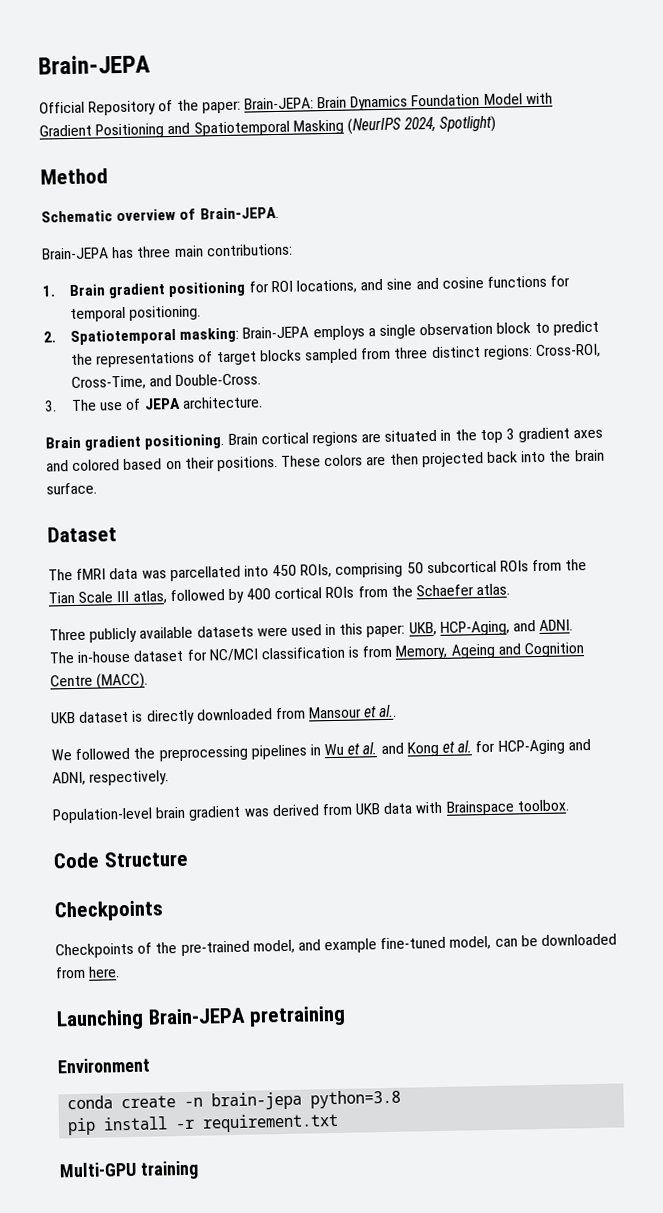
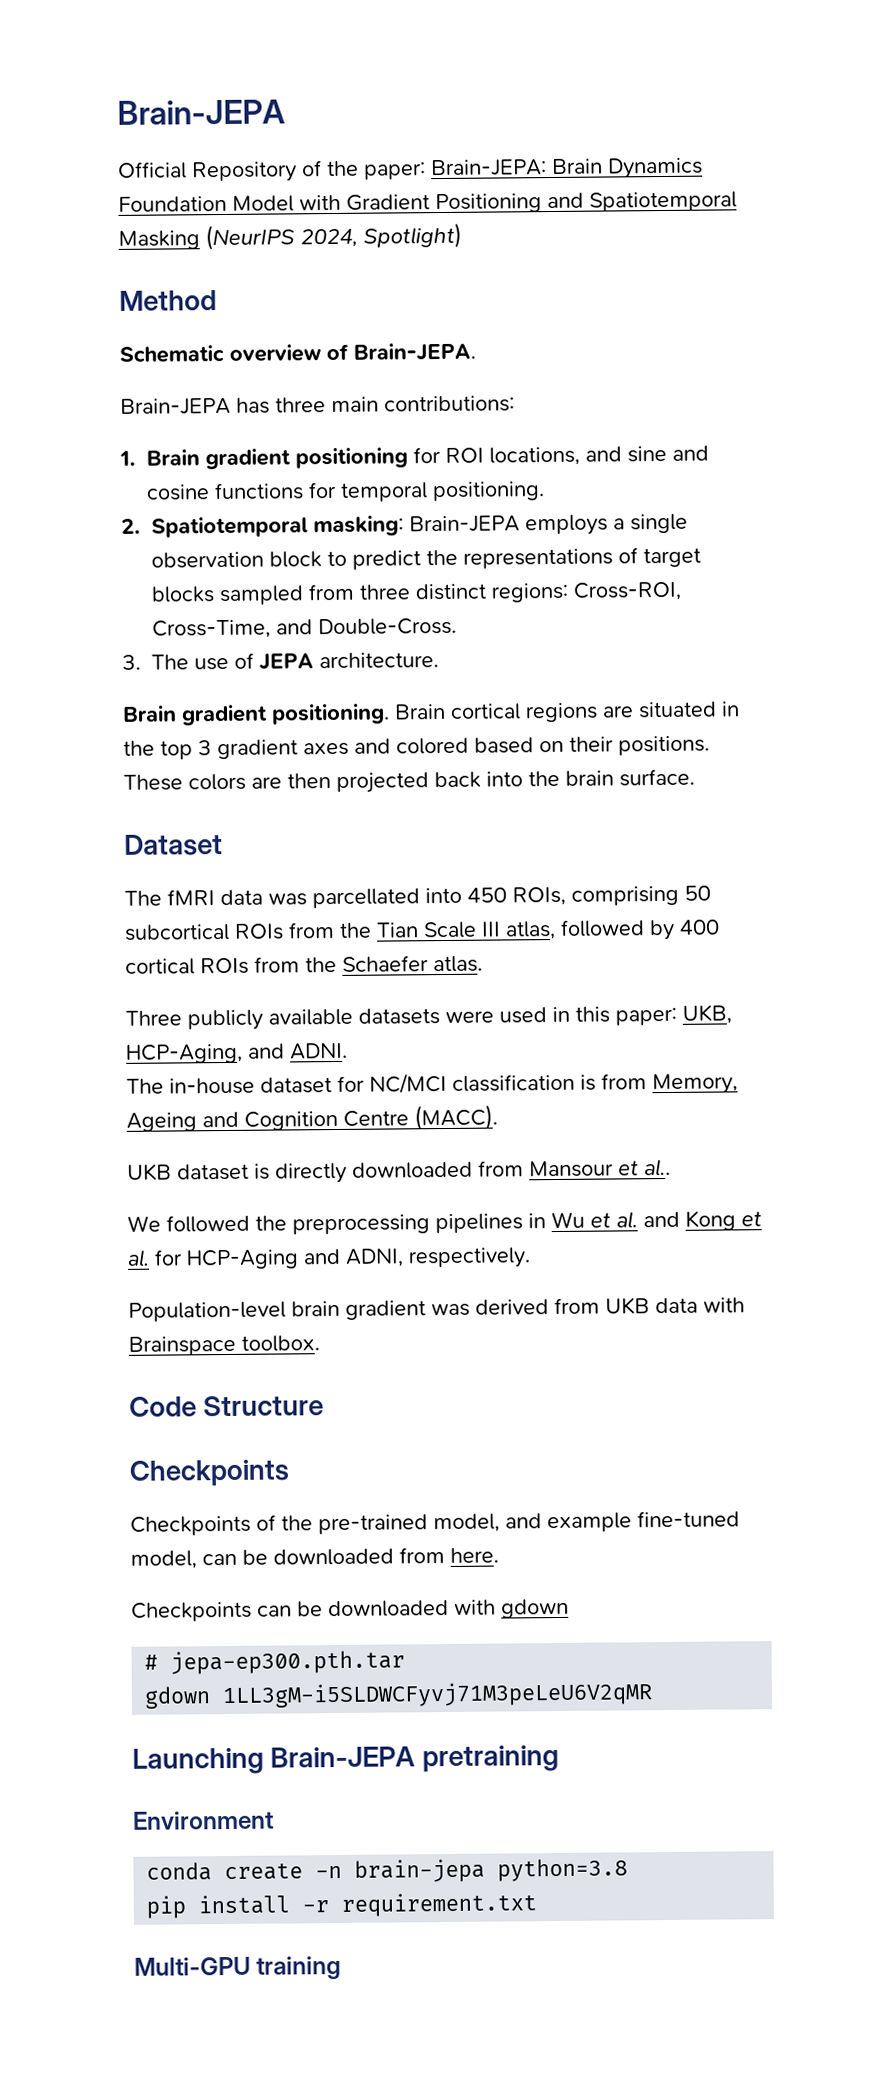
+ Checkpoints can be downloaded with gdown
+ # jepa-ep300.pth.tar
+ gdown 1LL3gM-i5SLDWCFyvj71M3peLeU6V2qMR

